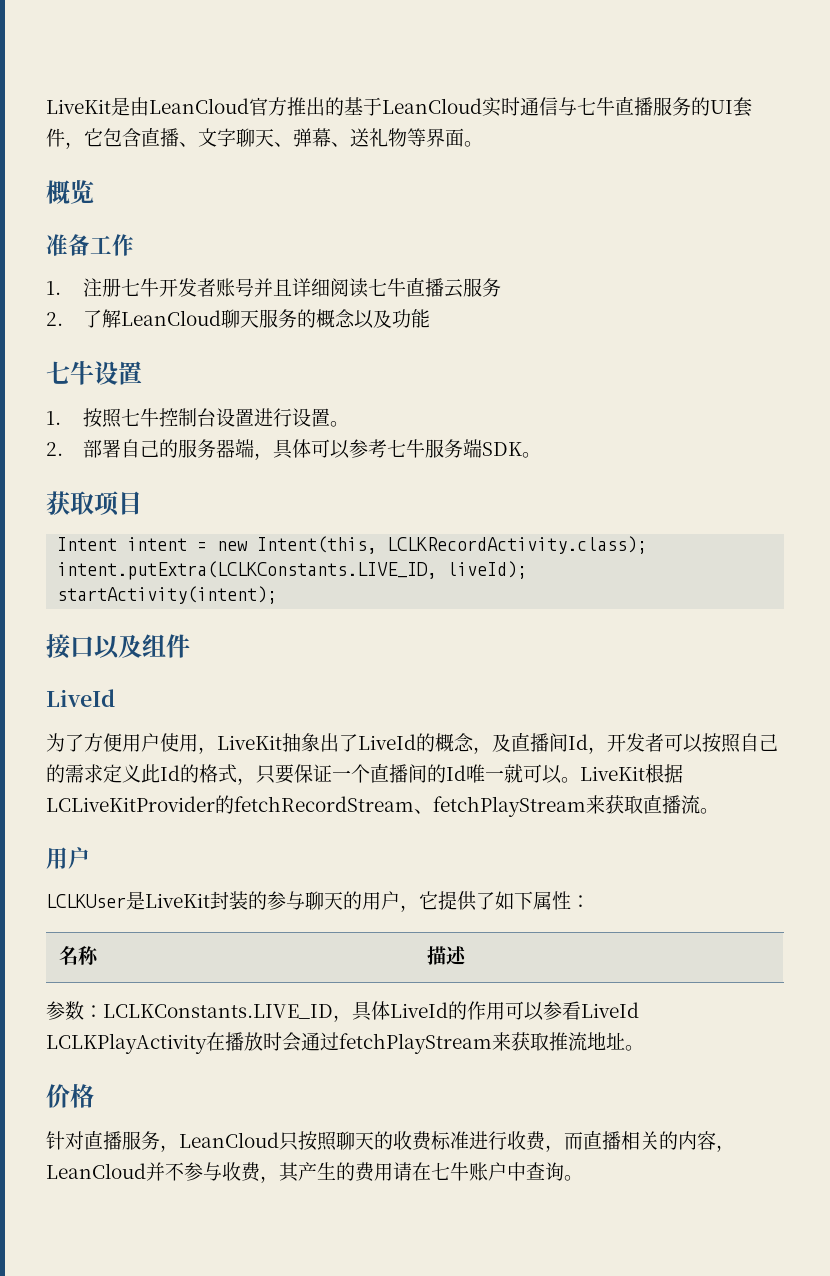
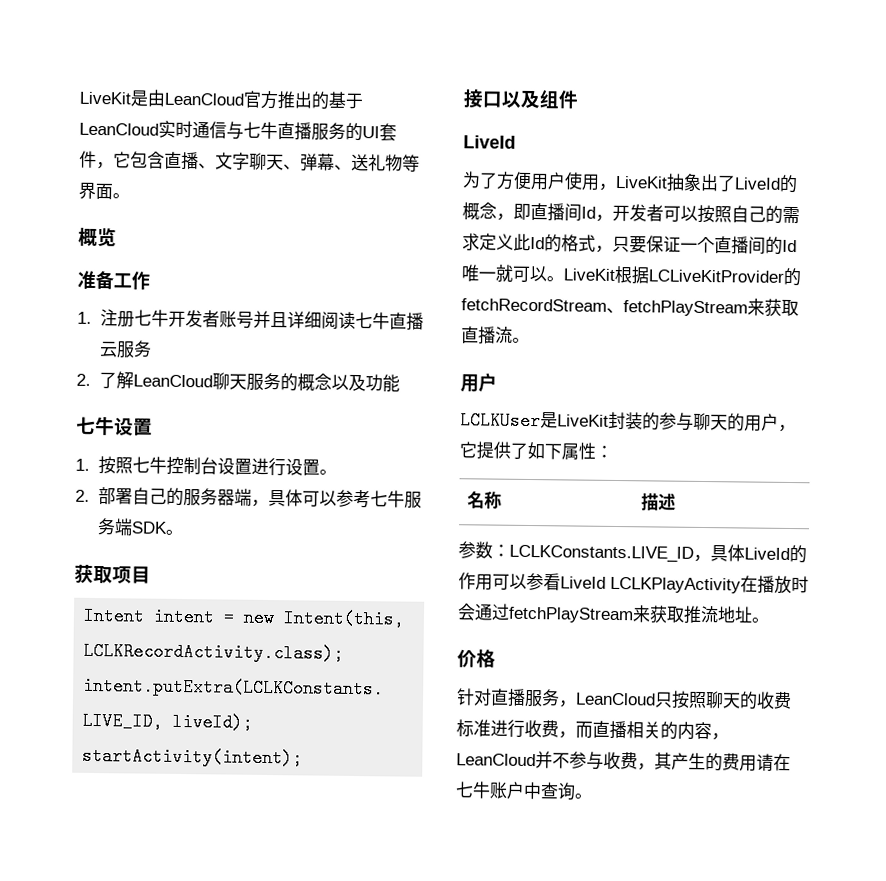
- 为了方便用户使用，LiveKit抽象出了LiveId的概念，及直播间Id，开发者可以按照自己的需求定义此Id的格式，只要保证一个直播间的Id唯一就可以。
+ 为了方便用户使用，LiveKit抽象出了LiveId的概念，即直播间Id，开发者可以按照自己的需求定义此Id的格式，只要保证一个直播间的Id唯一就可以。

